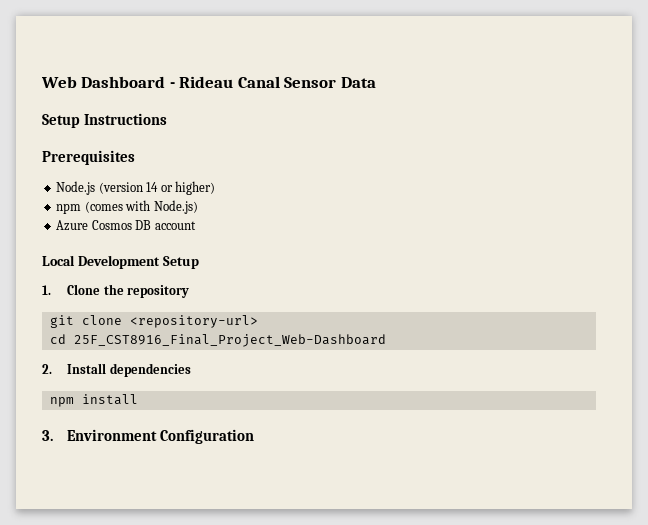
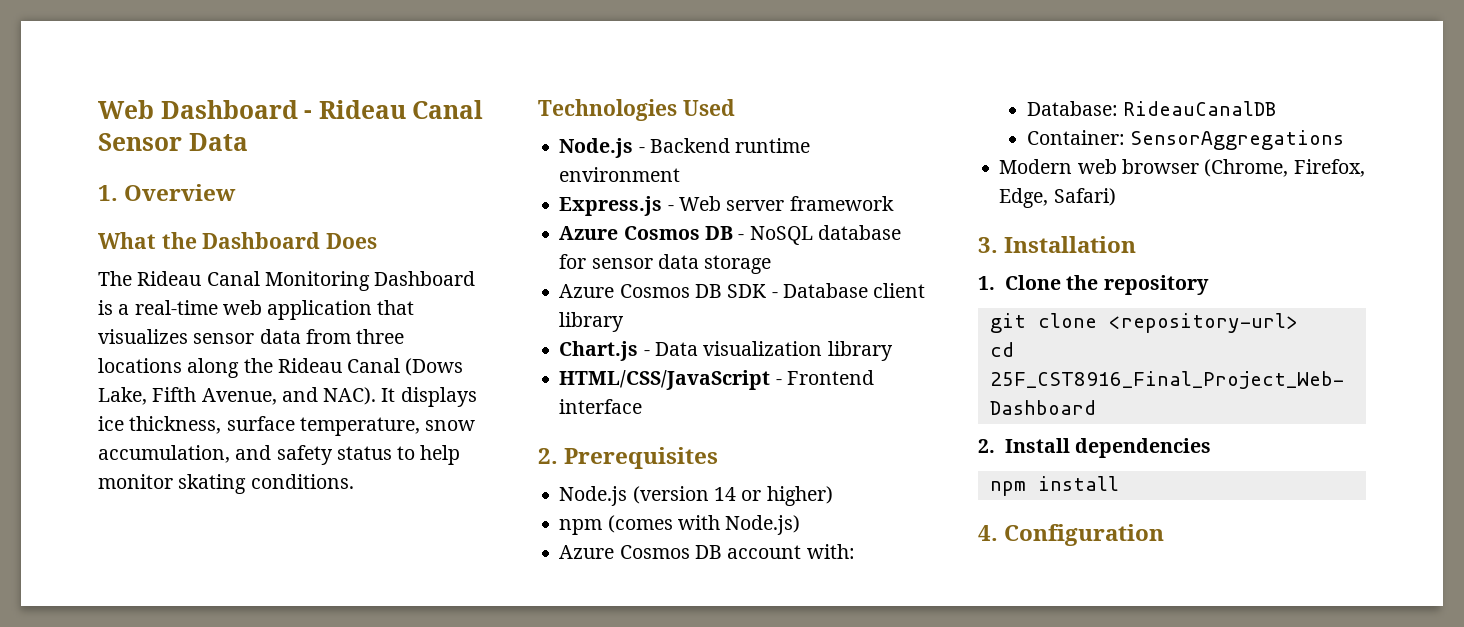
- Setup Instructions
- Prerequisites
+ 1. Overview
+ What the Dashboard Does
+ The Rideau Canal Monitoring Dashboard is a real-time web application that visualizes sensor data from three locations along the Rideau Canal (Dows Lake, Fifth Avenue, and NAC). It displays ice thickness, surface temperature, snow accumulation, and safety status to help monitor skating conditions.
+ Technologies Used
+ Node.js - Backend runtime environment
+ Express.js - Web server framework
+ Azure Cosmos DB - NoSQL database for sensor data storage
+ Azure Cosmos DB SDK - Database client library
+ Chart.js - Data visualization library
+ HTML/CSS/JavaScript - Frontend interface
+ 2. Prerequisites
- Azure Cosmos DB account
- Local Development Setup
+ Azure Cosmos DB account with:
+ Database: RideauCanalDB
+ Container: SensorAggregations
+ Modern web browser (Chrome, Firefox, Edge, Safari)
+ 3. Installation
- 3. Environment Configuration
+ 4. Configuration

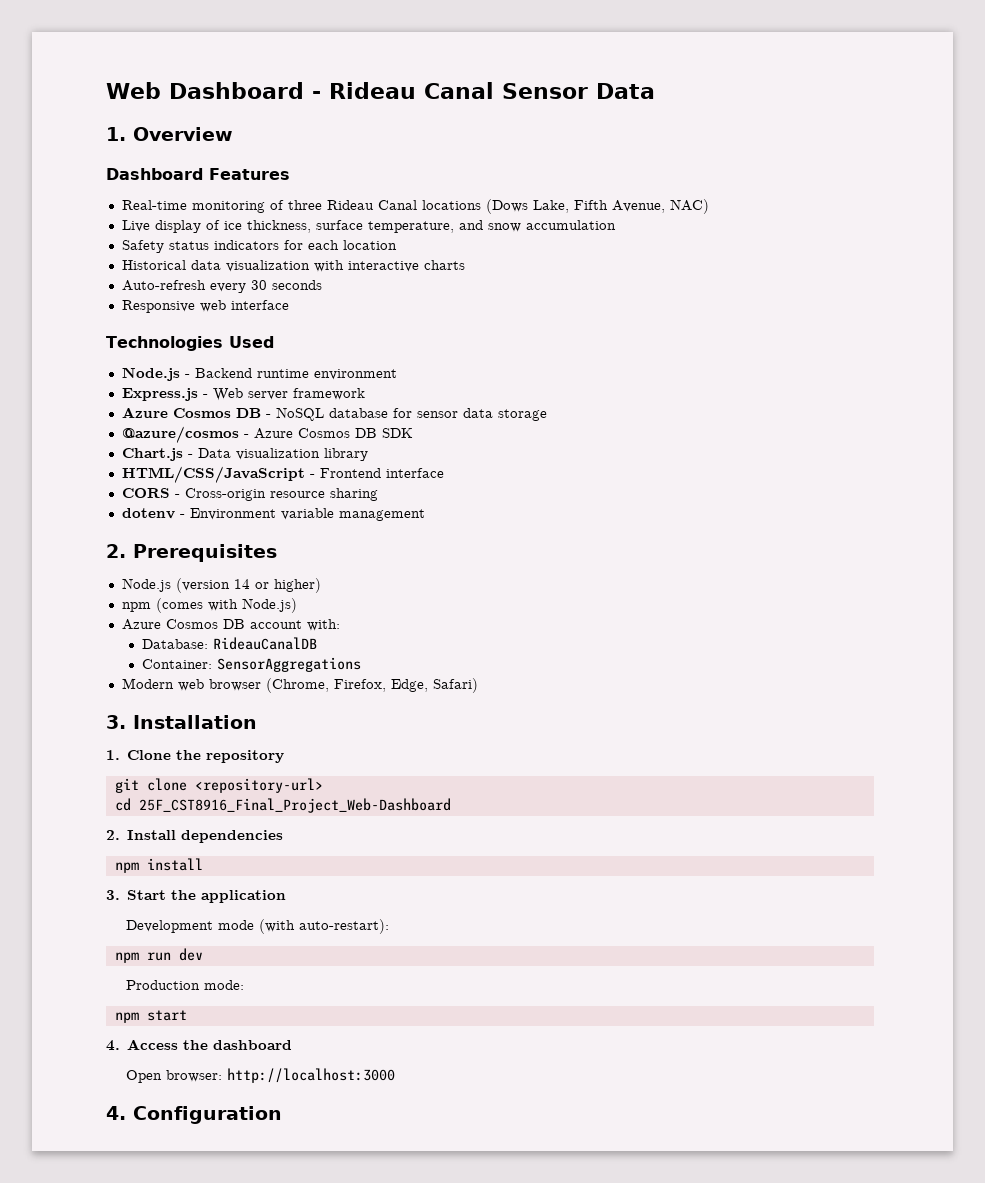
- What the Dashboard Does
- The Rideau Canal Monitoring Dashboard is a real-time web application that visualizes sensor data from three locations along the Rideau Canal (Dows Lake, Fifth Avenue, and NAC). It displays ice thickness, surface temperature, snow accumulation, and safety status to help monitor skating conditions.
+ Dashboard Features
+ Real-time monitoring of three Rideau Canal locations (Dows Lake, Fifth Avenue, NAC)
+ Live display of ice thickness, surface temperature, and snow accumulation
+ Safety status indicators for each location
+ Historical data visualization with interactive charts
+ Auto-refresh every 30 seconds
+ Responsive web interface
- Azure Cosmos DB SDK - Database client library
+ @azure/cosmos - Azure Cosmos DB SDK
+ CORS - Cross-origin resource sharing
+ dotenv - Environment variable management
+ 3. Start the application
+ Development mode (with auto-restart):
+ npm run dev
+ Production mode:
+ npm start
+ 4. Access the dashboard
+ Open browser: http://localhost:3000

